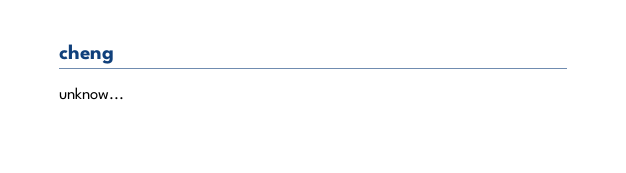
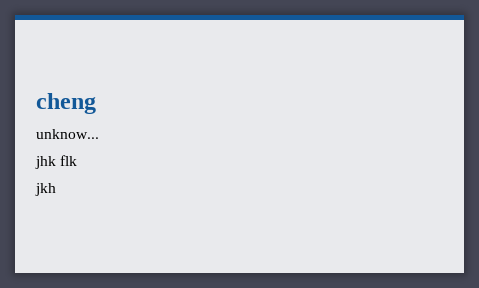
+ jhk flk
+ jkh

